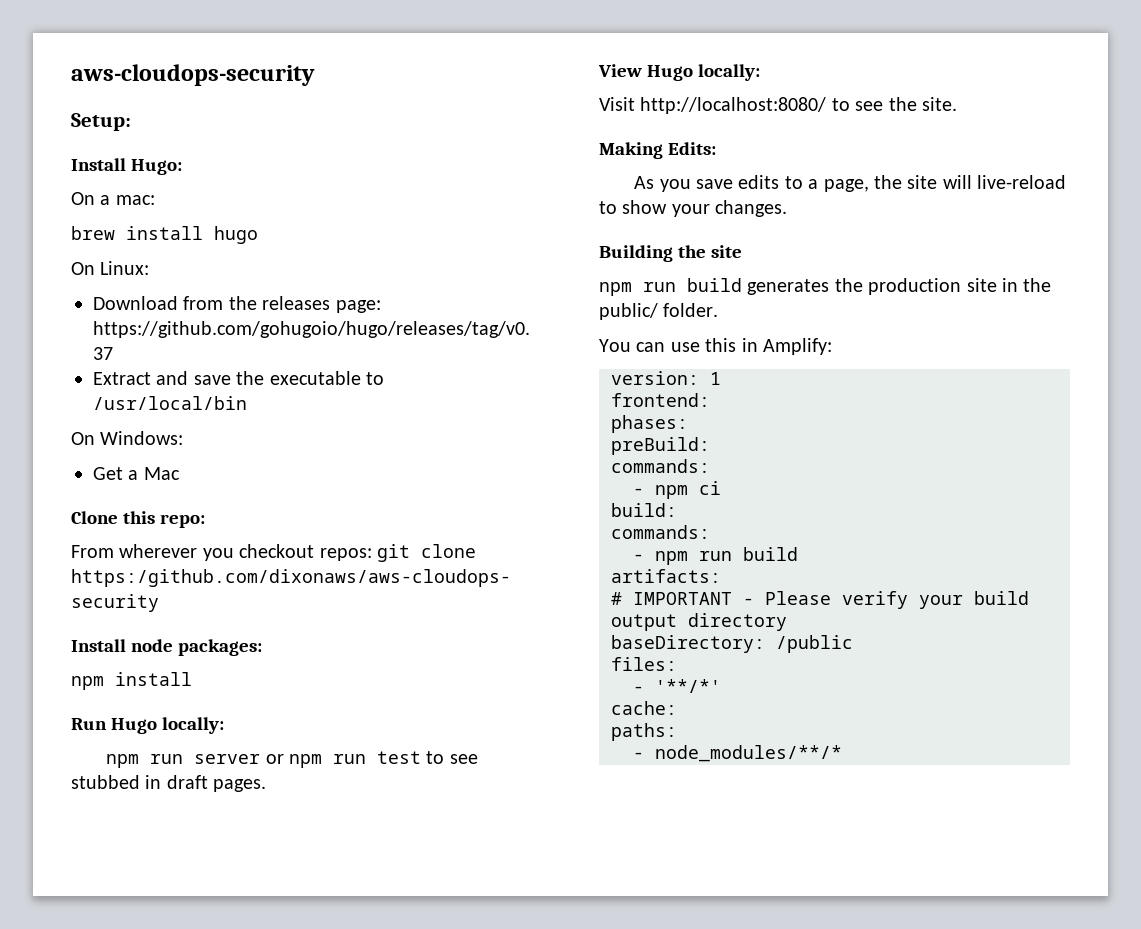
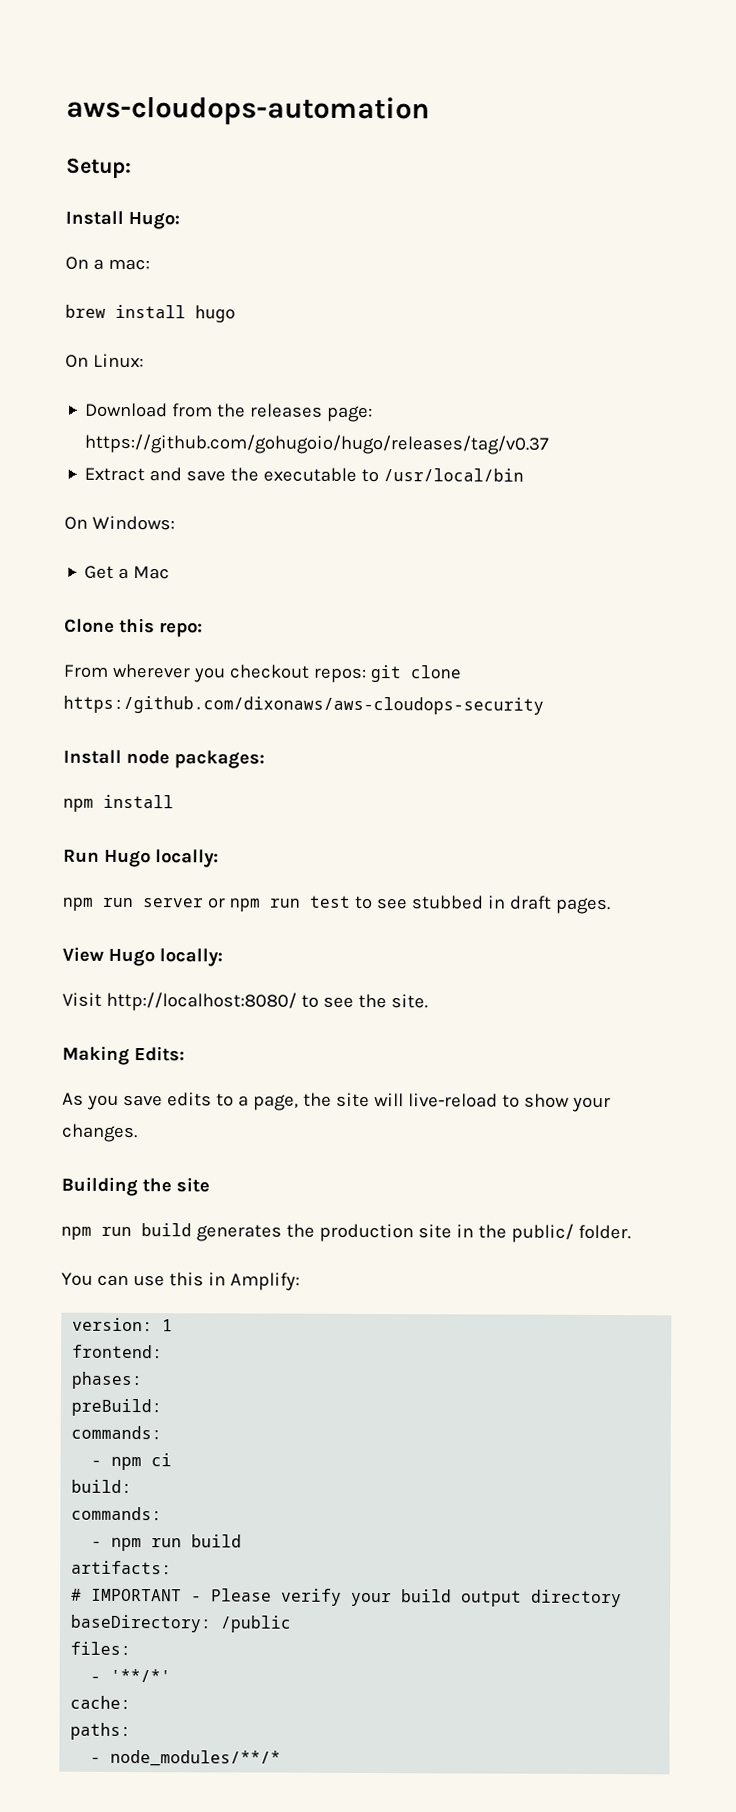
- aws-cloudops-security
+ aws-cloudops-automation

